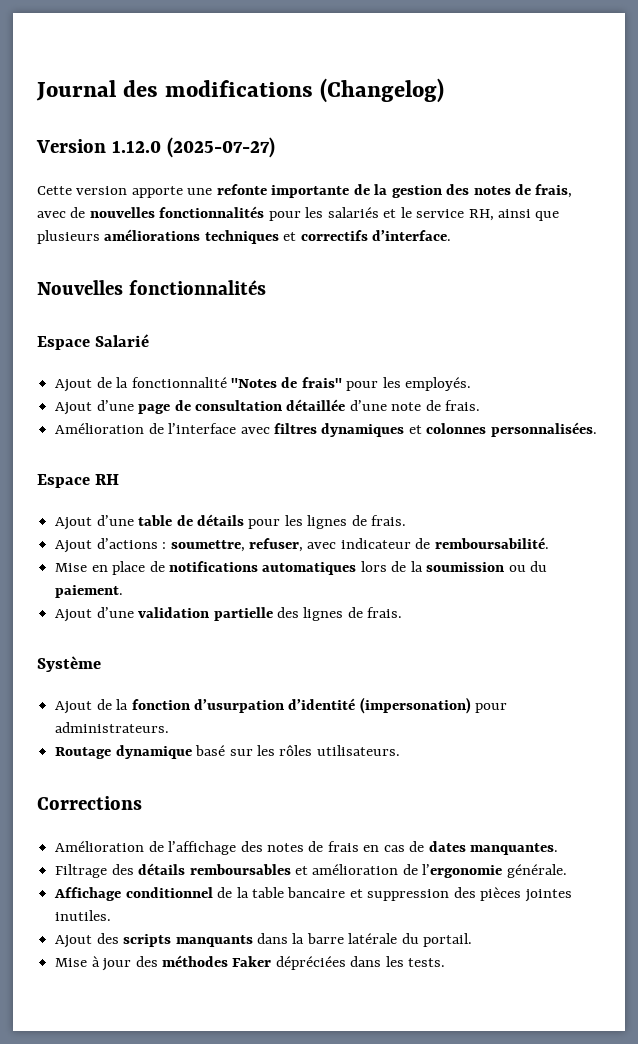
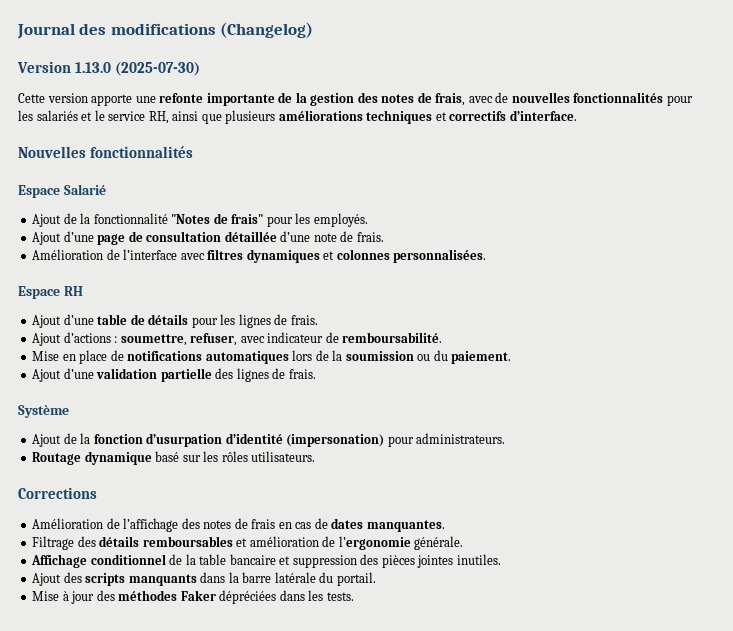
- Version 1.12.0 (2025-07-27)
+ Version 1.13.0 (2025-07-30)

